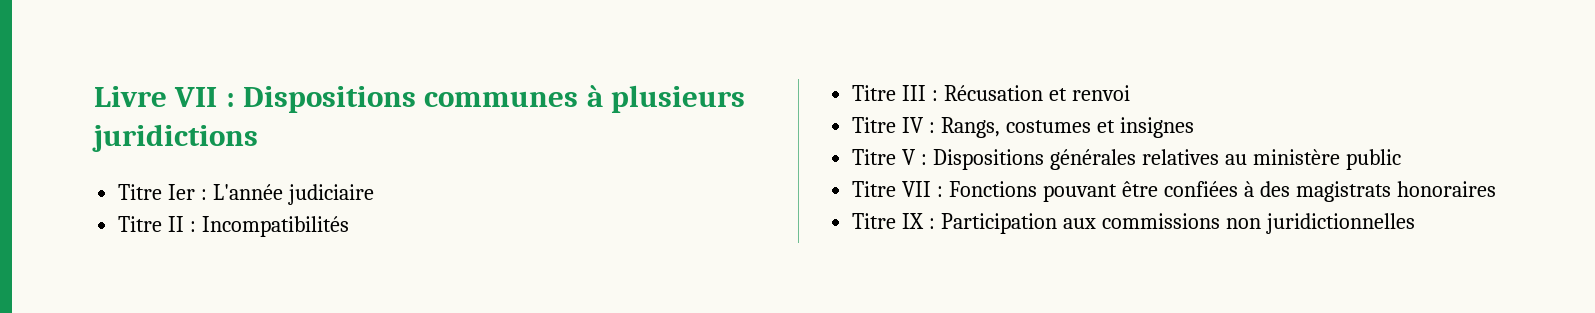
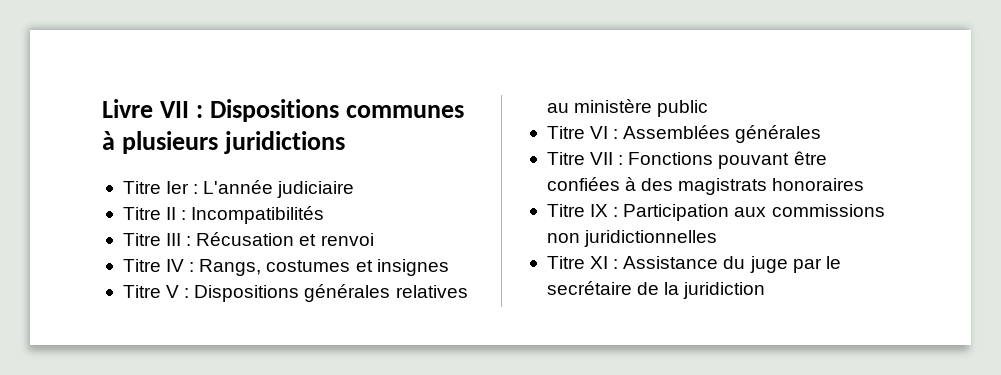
+ Titre VI : Assemblées générales
+ Titre XI : Assistance du juge par le secrétaire de la juridiction

